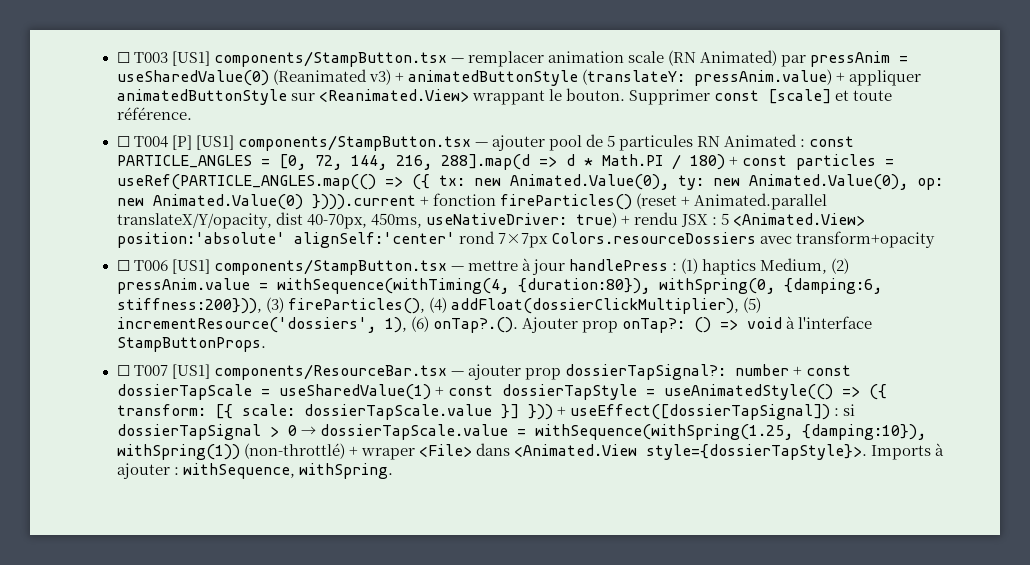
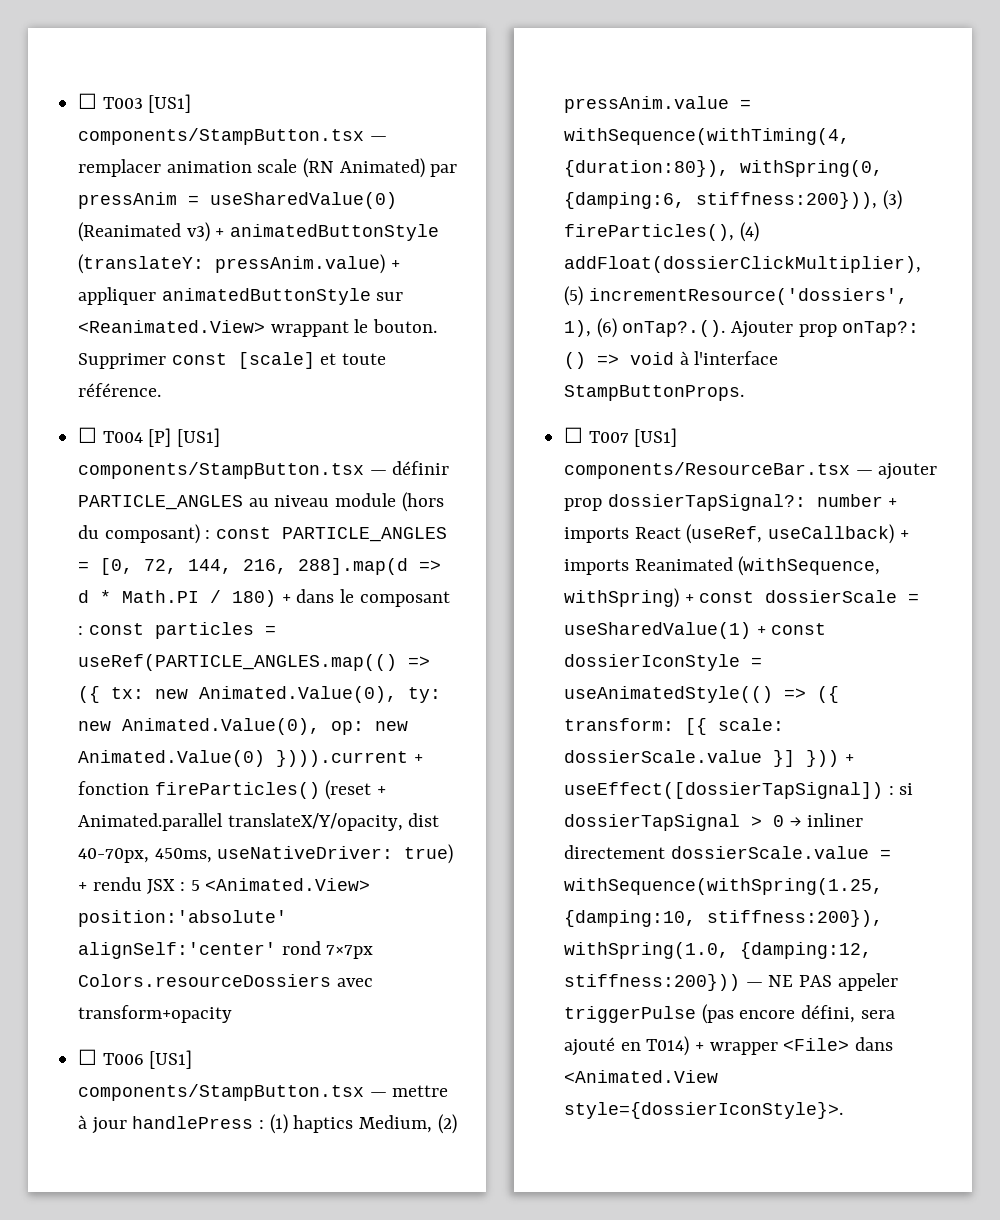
- ☐ T004 [P] [US1] components/StampButton.tsx — ajouter pool de 5 particules RN Animated :
+ ☐ T004 [P] [US1] components/StampButton.tsx — définir PARTICLE_ANGLES au niveau module (hors du composant) :
- const PARTICLE_ANGLES = [0, 72, 144, 216, 288].map(d => d * Math.PI / 180) + const particles = useRef(PARTICLE_ANGLES.map(() => ({ tx:
+ const PARTICLE_ANGLES = [0, 72, 144, 216, 288].map(d => d * Math.PI / 180) + dans le composant : const particles = useRef(PARTICLE_ANGLES.map(() => ({ tx:
- ☐ T007 [US1] components/ResourceBar.tsx — ajouter prop dossierTapSignal?: number + const dossierTapScale = useSharedValue(1) + const dossierTapStyle = useAnimatedStyle(() => ({ transform: [{ scale: dossierTapScale.value }] })) + useEffect([dossierTapSignal]) : si dossierTapSignal > 0 → dossierTapScale.value = withSequence(withSpring(1.25, {damping:10}), withSpring(1)) (non-throttlé) + wraper <File> dans <Animated.View style={dossierTapStyle}>. Imports à ajouter : withSequence, withSpring.
+ ☐ T007 [US1] components/ResourceBar.tsx — ajouter prop dossierTapSignal?: number + imports React (useRef, useCallback) + imports Reanimated (withSequence, withSpring) + const dossierScale = useSharedValue(1) + const dossierIconStyle = useAnimatedStyle(() => ({ transform: [{ scale: dossierScale.value }] })) + useEffect([dossierTapSignal]) : si dossierTapSignal > 0 → inliner directement dossierScale.value = withSequence(withSpring(1.25, {damping:10, stiffness:200}), withSpring(1.0, {damping:12, stiffness:200})) — NE PAS appeler triggerPulse (pas encore défini, sera ajouté en T014) + wrapper <File> dans <Animated.View style={dossierIconStyle}>.

